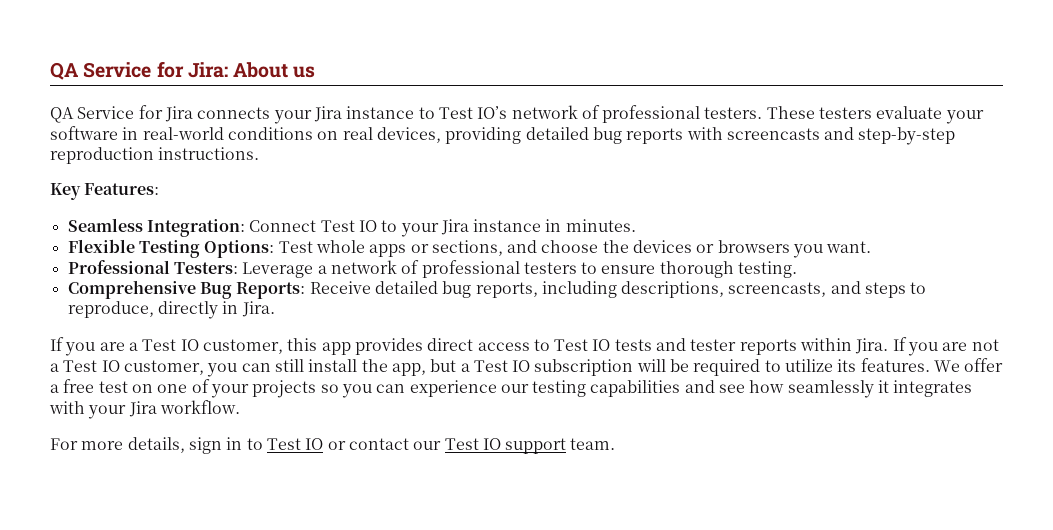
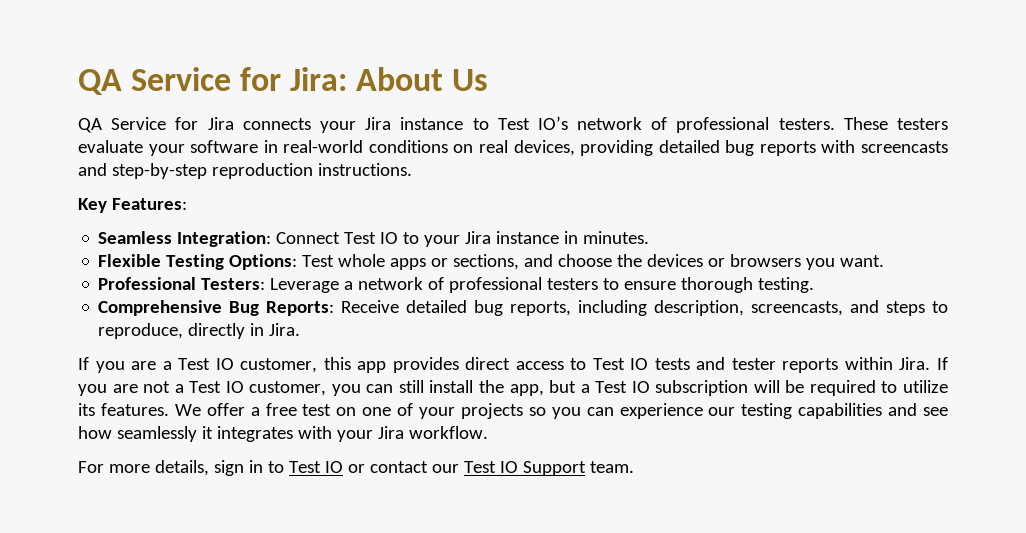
- QA Service for Jira: About us
+ QA Service for Jira: About Us
- Comprehensive Bug Reports: Receive detailed bug reports, including descriptions, screencasts, and steps to reproduce, directly in Jira.
+ Comprehensive Bug Reports: Receive detailed bug reports, including description, screencasts, and steps to reproduce, directly in Jira.
- For more details, sign in to Test IO or contact our Test IO support team.
+ For more details, sign in to Test IO or contact our Test IO Support team.

